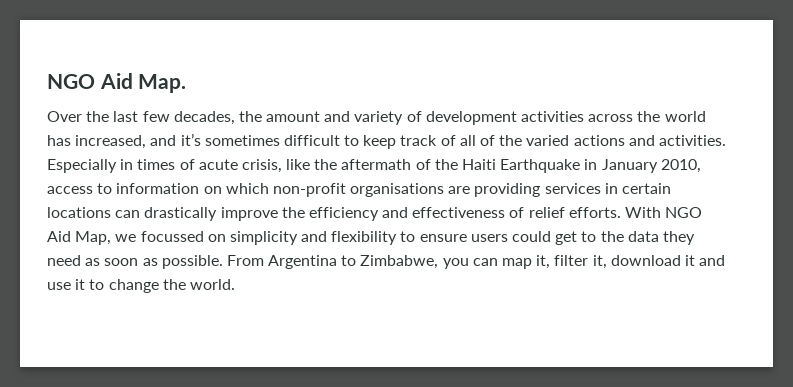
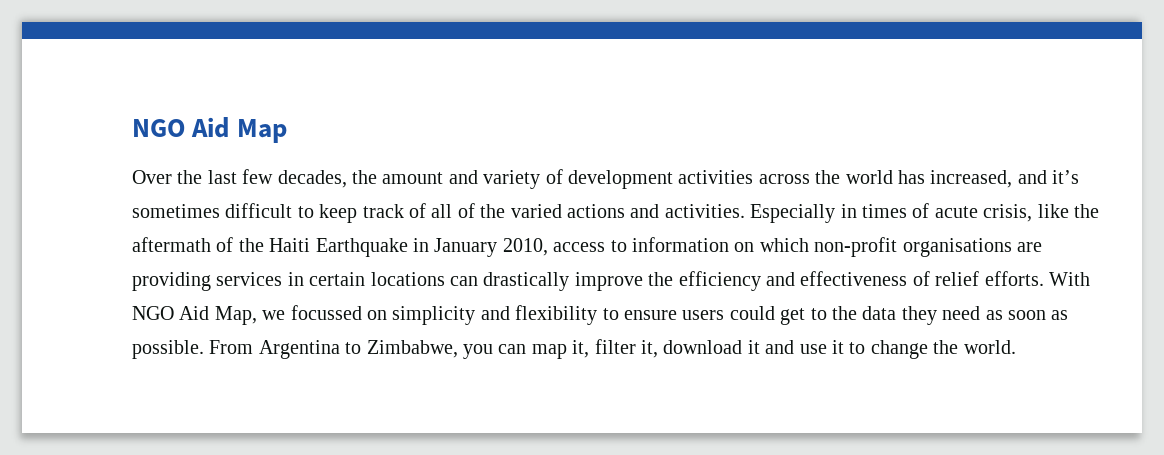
- NGO Aid Map.
+ NGO Aid Map

